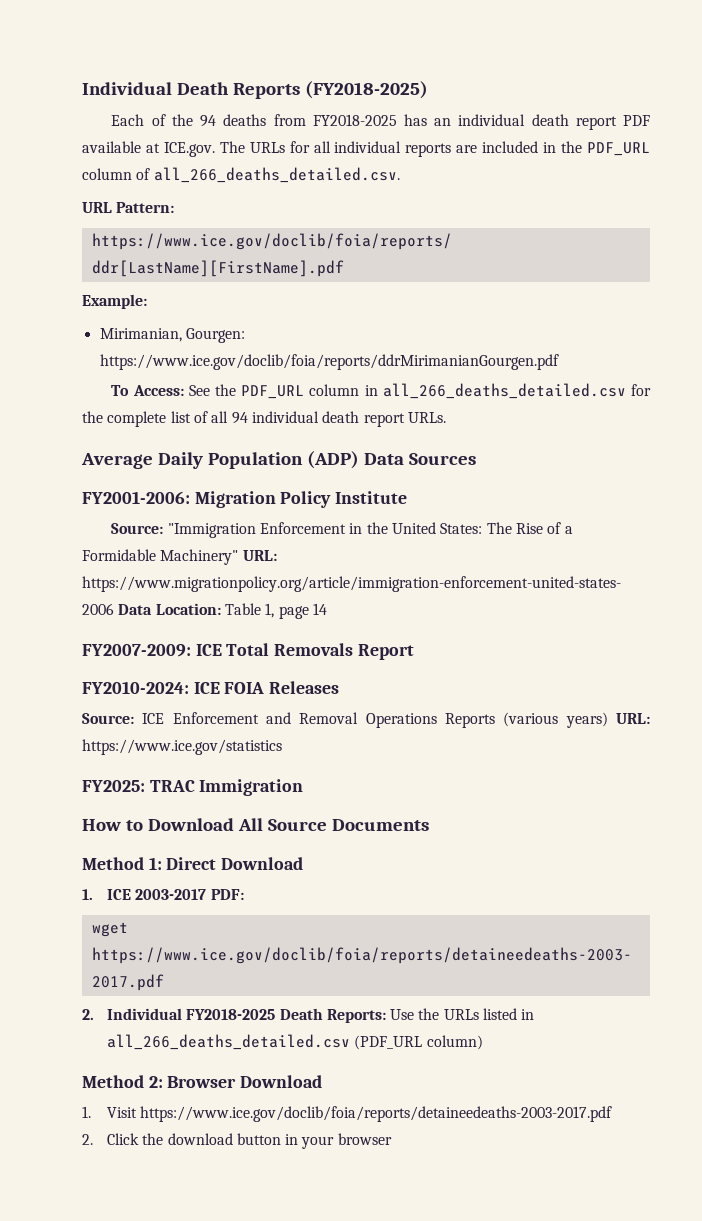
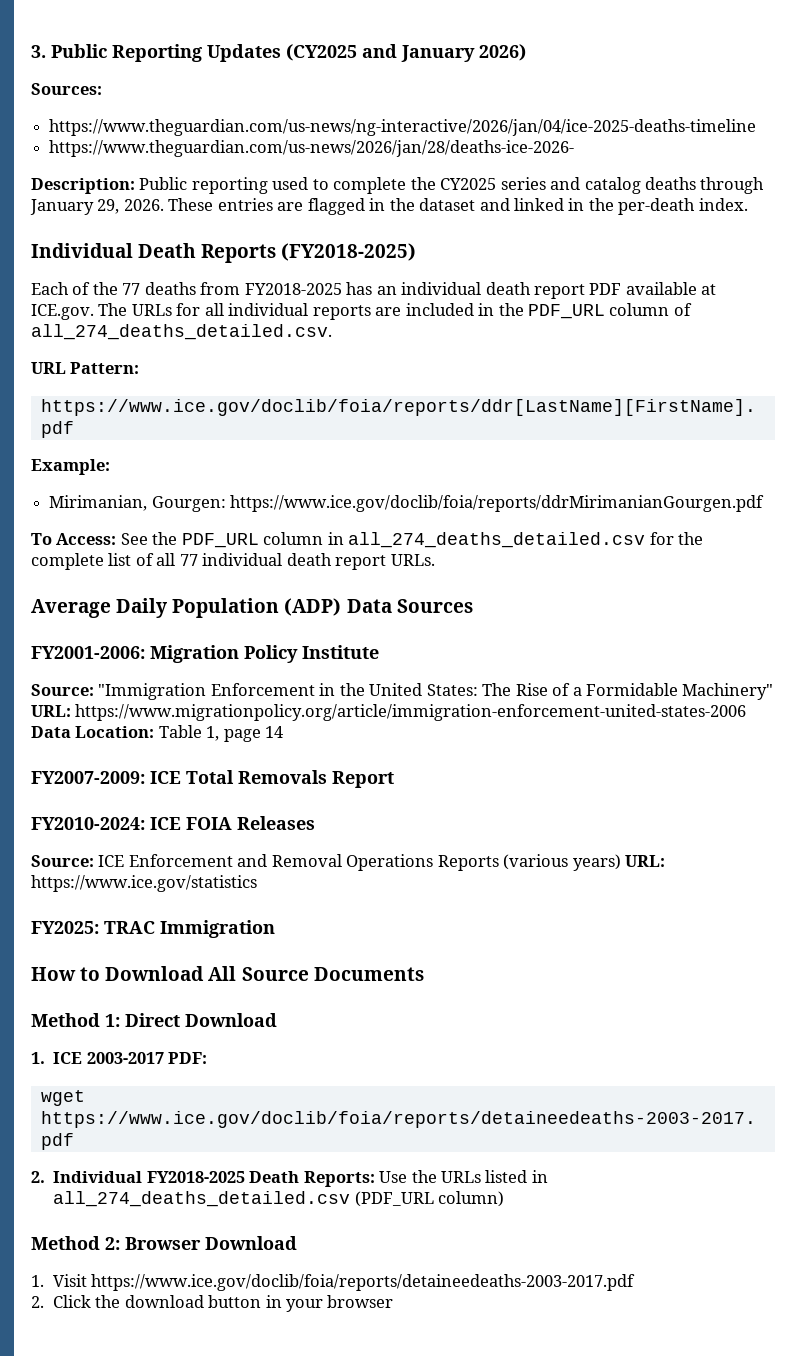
+ 3. Public Reporting Updates (CY2025 and January 2026)
+ Sources:
+ https://www.theguardian.com/us-news/ng-interactive/2026/jan/04/ice-2025-deaths-timeline
+ https://www.theguardian.com/us-news/2026/jan/28/deaths-ice-2026-
+ Description: Public reporting used to complete the CY2025 series and catalog deaths through January 29, 2026. These entries are flagged in the dataset and linked in the per‑death index.
- Each of the 94 deaths from FY2018-2025 has an individual death report PDF available at ICE.gov. The URLs for all individual reports are included in the PDF_URL column of all_266_deaths_detailed.csv.
+ Each of the 77 deaths from FY2018-2025 has an individual death report PDF available at ICE.gov. The URLs for all individual reports are included in the PDF_URL column of all_274_deaths_detailed.csv.
- To Access: See the PDF_URL column in all_266_deaths_detailed.csv for the complete list of all 94 individual death report URLs.
+ To Access: See the PDF_URL column in all_274_deaths_detailed.csv for the complete list of all 77 individual death report URLs.
- 2. Individual FY2018-2025 Death Reports: Use the URLs listed in all_266_deaths_detailed.csv (PDF_URL column)
+ 2. Individual FY2018-2025 Death Reports: Use the URLs listed in all_274_deaths_detailed.csv (PDF_URL column)

